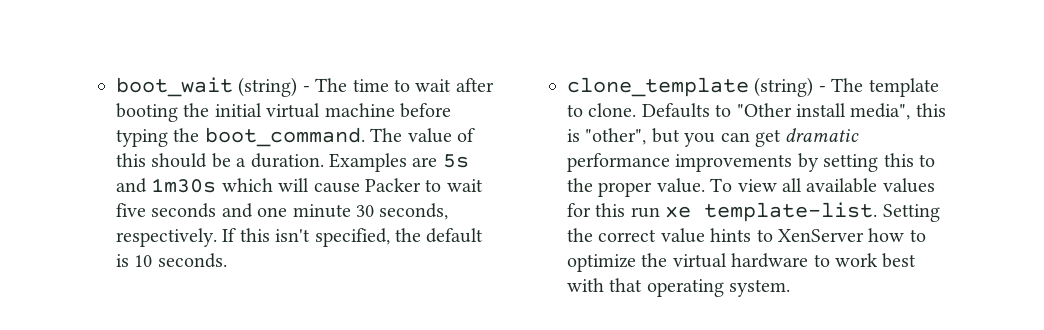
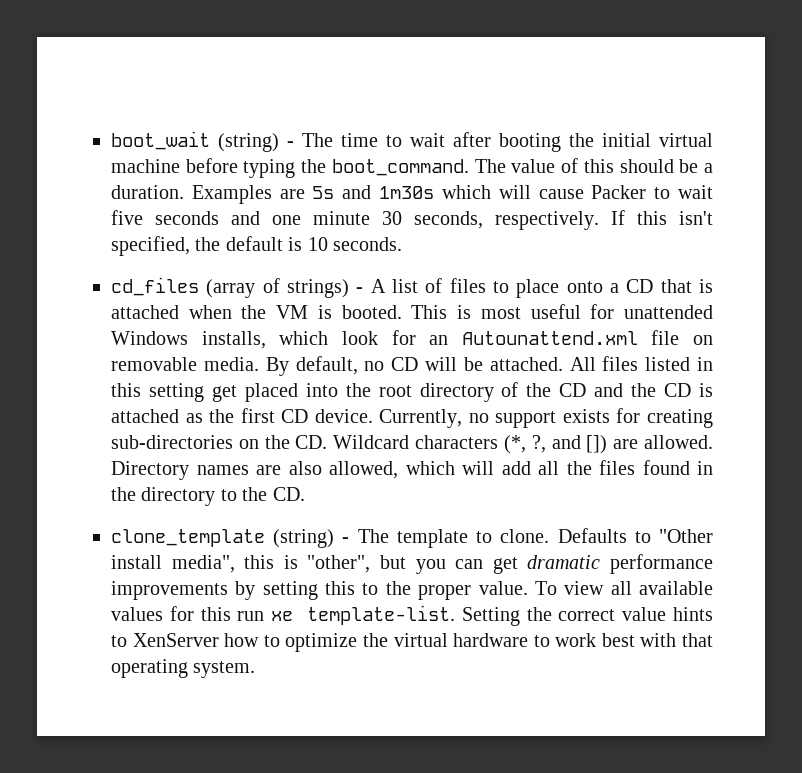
+ cd_files (array of strings) - A list of files to place onto a CD that is attached when the VM is booted. This is most useful for unattended Windows installs, which look for an Autounattend.xml file on removable media. By default, no CD will be attached. All files listed in this setting get placed into the root directory of the CD and the CD is attached as the first CD device. Currently, no support exists for creating sub-directories on the CD. Wildcard characters (*, ?, and []) are allowed. Directory names are also allowed, which will add all the files found in the directory to the CD.

